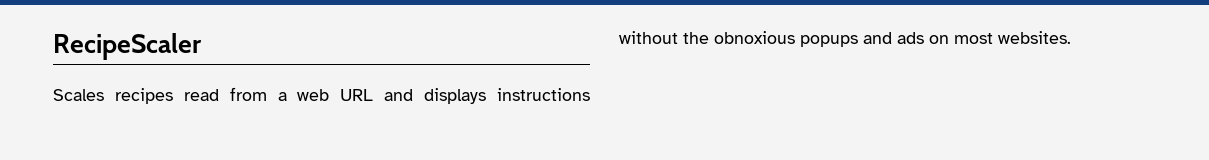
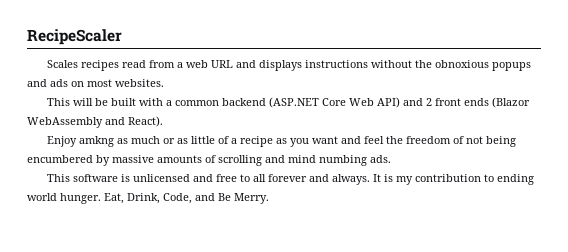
+ This will be built with a common backend (ASP.NET Core Web API) and 2 front ends (Blazor WebAssembly and React).
+ Enjoy amkng as much or as little of a recipe as you want and feel the freedom of not being encumbered by massive amounts of scrolling and mind numbing ads.
+ This software is unlicensed and free to all forever and always. It is my contribution to ending world hunger. Eat, Drink, Code, and Be Merry.

